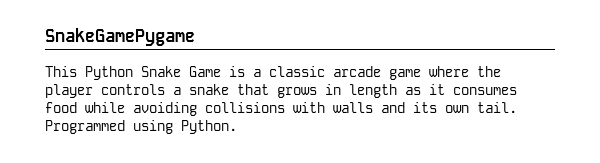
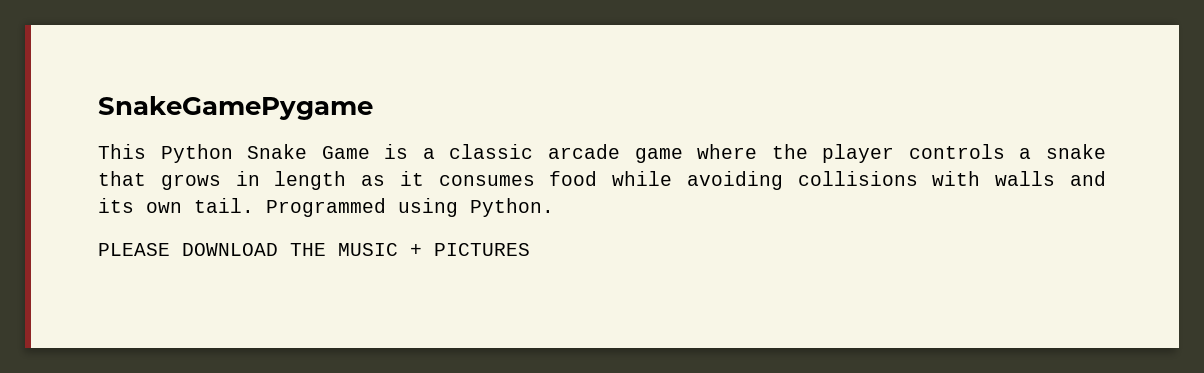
+ PLEASE DOWNLOAD THE MUSIC + PICTURES

